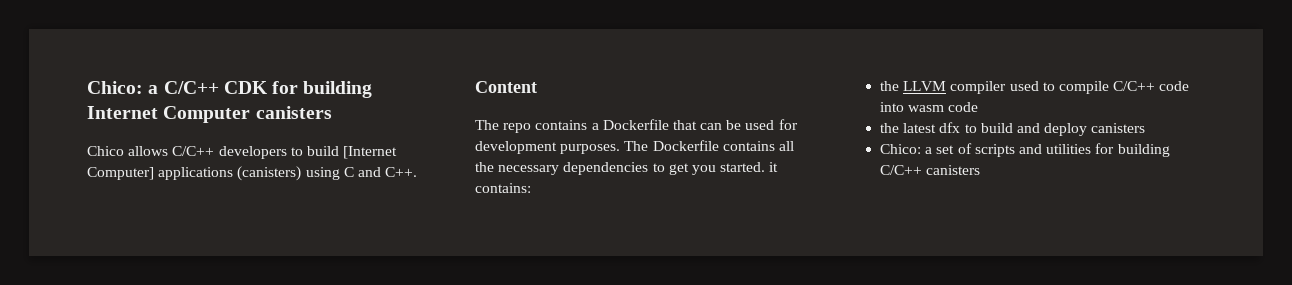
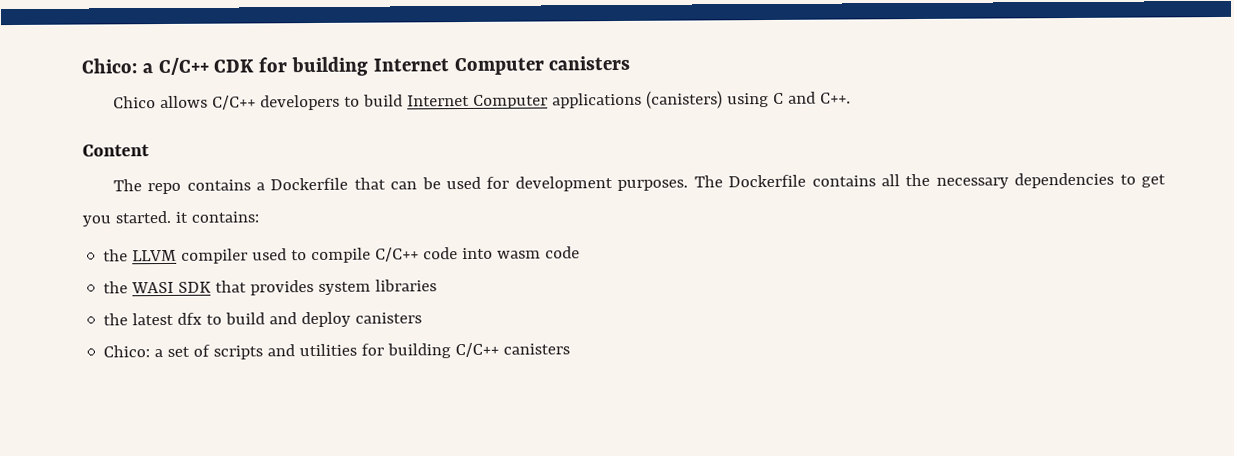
- Chico allows C/C++ developers to build [Internet Computer] applications (canisters) using C and C++.
+ Chico allows C/C++ developers to build Internet Computer applications (canisters) using C and C++.
+ the WASI SDK that provides system libraries

